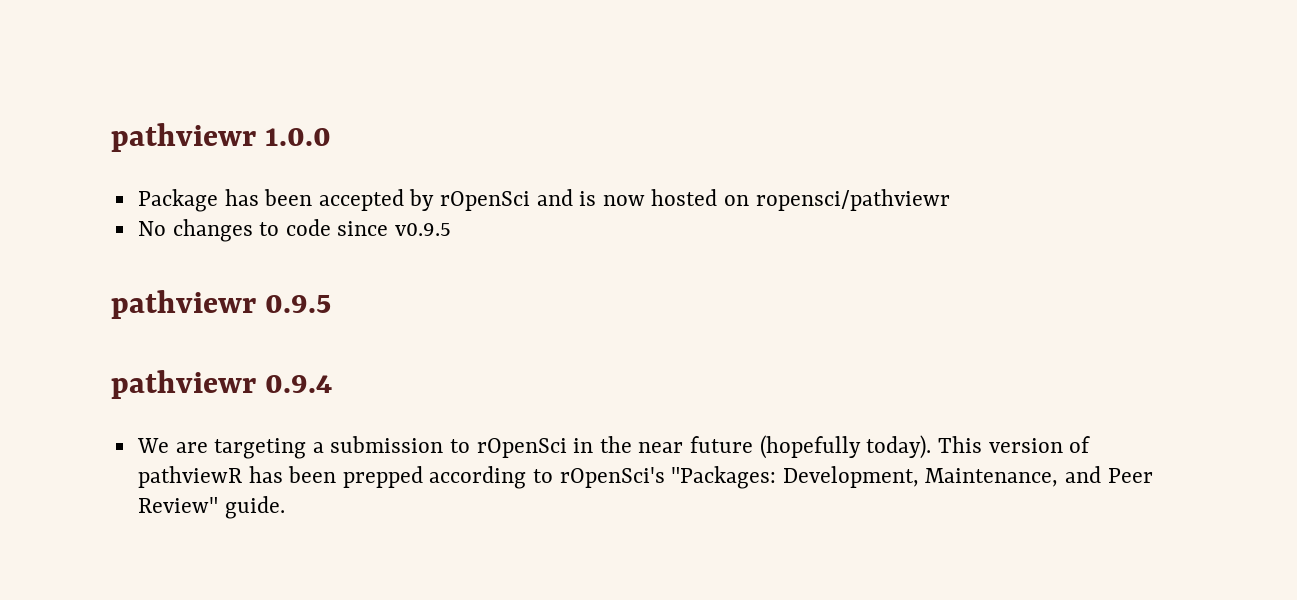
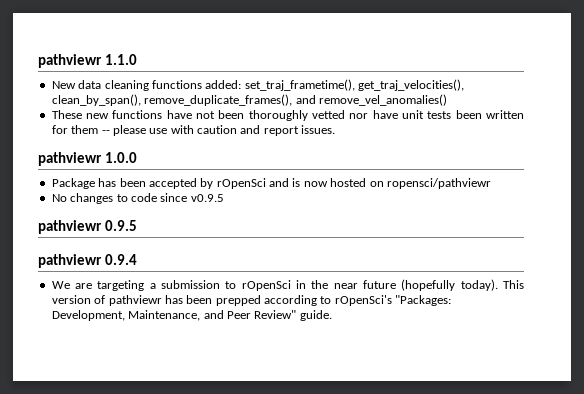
+ pathviewr 1.1.0
+ New data cleaning functions added: set_traj_frametime(), get_traj_velocities(), clean_by_span(), remove_duplicate_frames(), and remove_vel_anomalies()
+ These new functions have not been thoroughly vetted nor have unit tests been written for them -- please use with caution and report issues.
- This version of pathviewR has been prepped according to rOpenSci's "Packages: Development, Maintenance, and Peer Review" guide.
+ This version of pathviewr has been prepped according to rOpenSci's "Packages: Development, Maintenance, and Peer Review" guide.

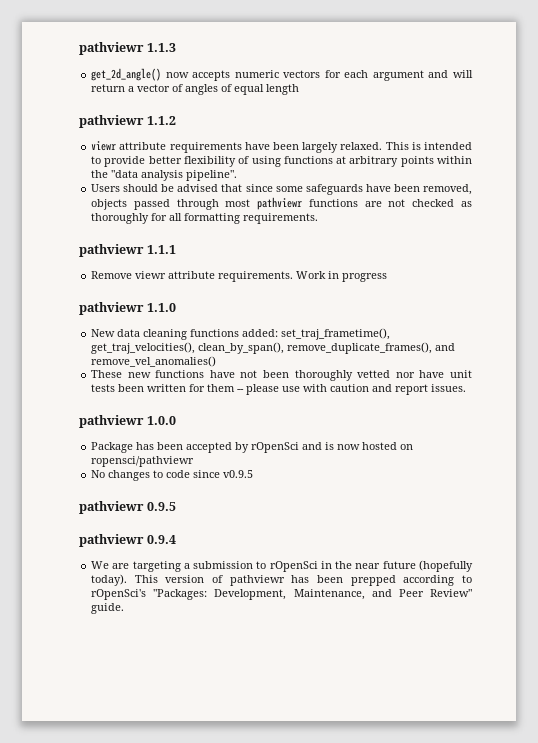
+ pathviewr 1.1.3
+ get_2d_angle() now accepts numeric vectors for each argument and will return a vector of angles of equal length
+ pathviewr 1.1.2
+ viewr attribute requirements have been largely relaxed. This is intended to provide better flexibility of using functions at arbitrary points within the "data analysis pipeline".
+ Users should be advised that since some safeguards have been removed, objects passed through most pathviewr functions are not checked as thoroughly for all formatting requirements.
+ pathviewr 1.1.1
+ Remove viewr attribute requirements. Work in progress

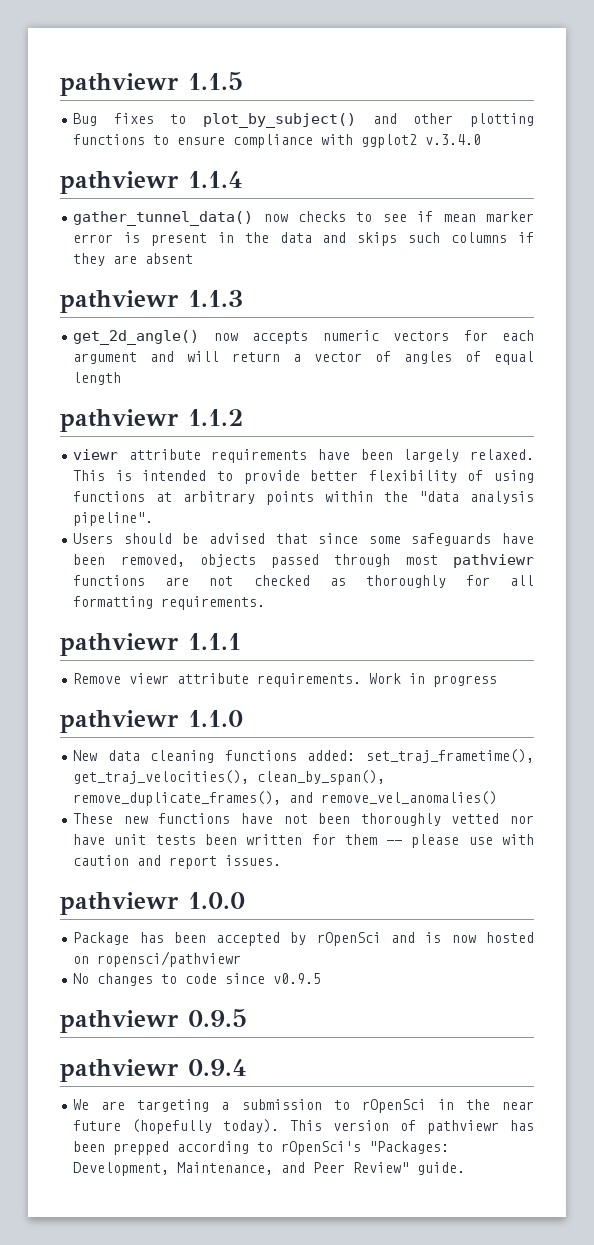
+ pathviewr 1.1.5
+ Bug fixes to plot_by_subject() and other plotting functions to ensure compliance with ggplot2 v.3.4.0
+ pathviewr 1.1.4
+ gather_tunnel_data() now checks to see if mean marker error is present in the data and skips such columns if they are absent

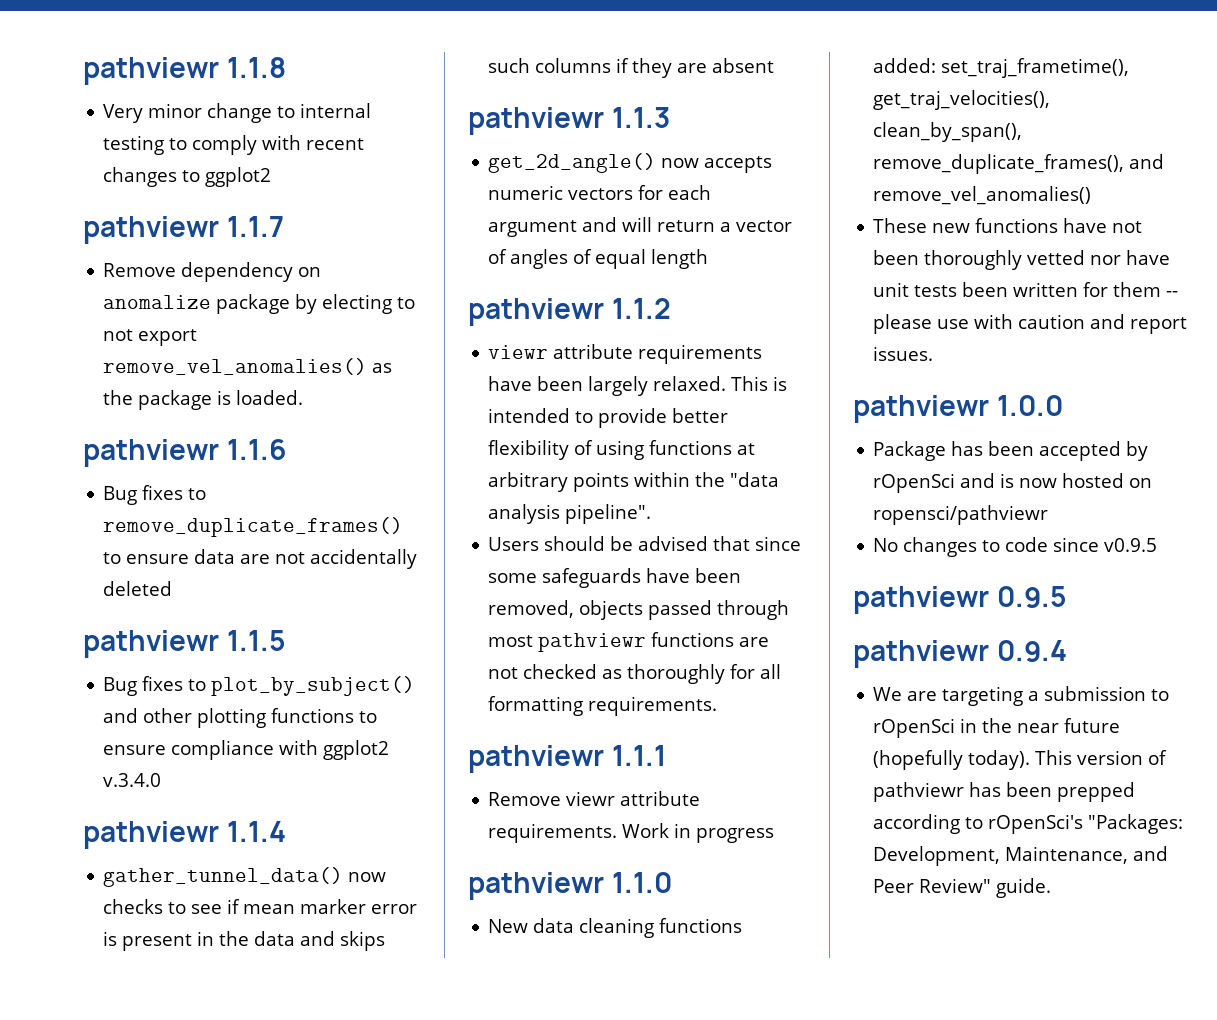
+ pathviewr 1.1.8
+ Very minor change to internal testing to comply with recent changes to ggplot2
+ pathviewr 1.1.7
+ Remove dependency on anomalize package by electing to not export remove_vel_anomalies() as the package is loaded.
+ pathviewr 1.1.6
+ Bug fixes to remove_duplicate_frames() to ensure data are not accidentally deleted

